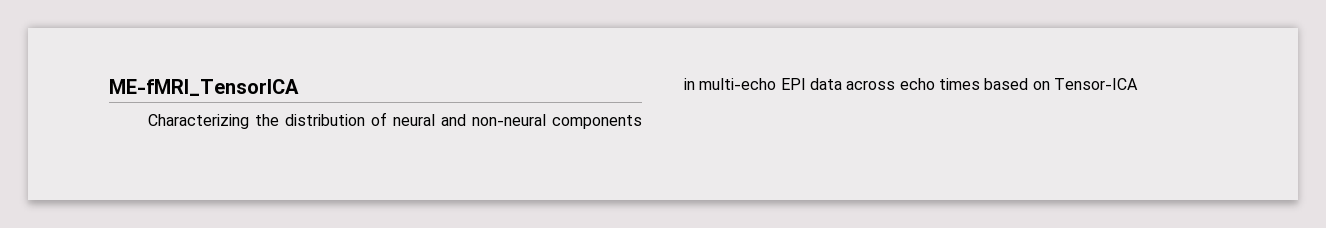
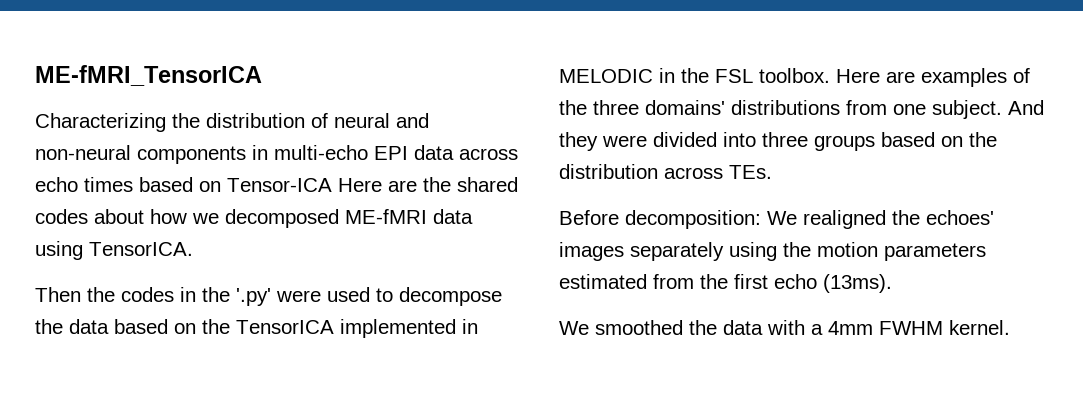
- Characterizing the distribution of neural and non-neural components in multi-echo EPI data across echo times based on Tensor-ICA
+ Characterizing the distribution of neural and non-neural components in multi-echo EPI data across echo times based on Tensor-ICA Here are the shared codes about how we decomposed ME-fMRI data using TensorICA.
+ Then the codes in the '.py' were used to decompose the data based on the TensorICA implemented in MELODIC in the FSL toolbox. Here are examples of the three domains' distributions from one subject. And they were divided into three groups based on the distribution across TEs.
+ Before decomposition: We realigned the echoes' images separately using the motion parameters estimated from the first echo (13ms).
+ We smoothed the data with a 4mm FWHM kernel.

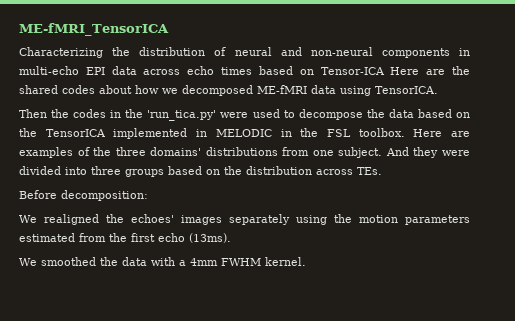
- Then the codes in the '.py' were used to decompose the data based on the TensorICA implemented in MELODIC in the FSL toolbox.
+ Then the codes in the 'run_tica.py' were used to decompose the data based on the TensorICA implemented in MELODIC in the FSL toolbox.
- Before decomposition: We realigned the echoes' images separately using the motion parameters estimated from the first echo (13ms).
+ Before decomposition:
+ We realigned the echoes' images separately using the motion parameters estimated from the first echo (13ms).

